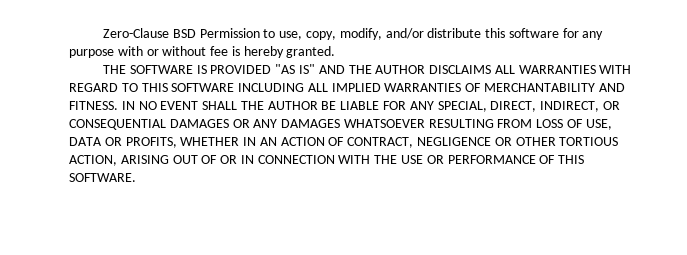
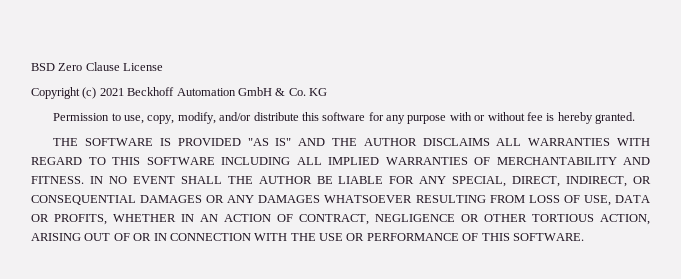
- Zero-Clause BSD Permission to use, copy, modify, and/or distribute this software for any purpose with or without fee is hereby granted.
+ BSD Zero Clause License
+ Copyright (c) 2021 Beckhoff Automation GmbH & Co. KG
+ Permission to use, copy, modify, and/or distribute this software for any purpose with or without fee is hereby granted.

